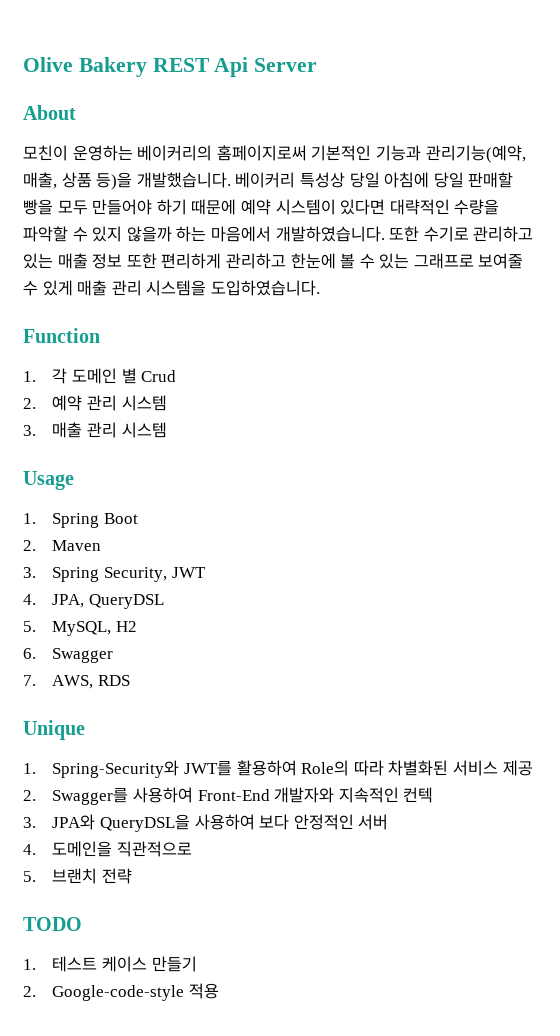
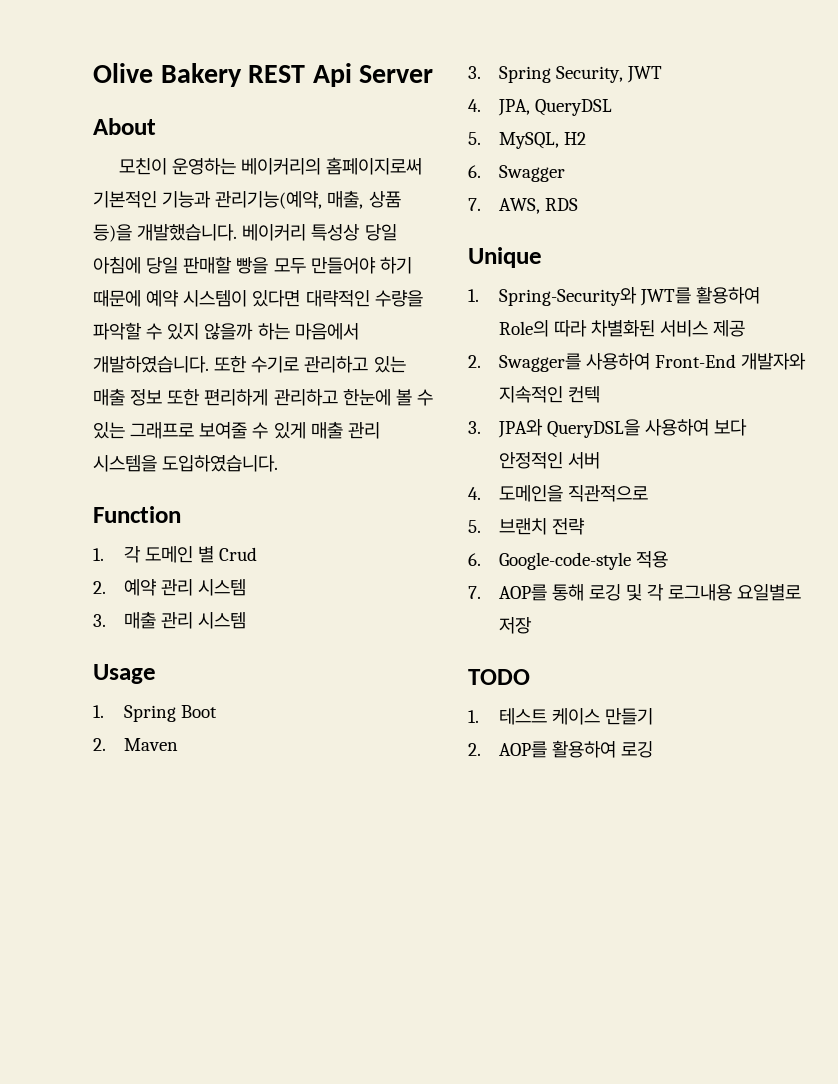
+ 6. Google-code-style 적용
+ 7. AOP를 통해 로깅 및 각 로그내용 요일별로 저장
- 2. Google-code-style 적용
+ 2. AOP를 활용하여 로깅

